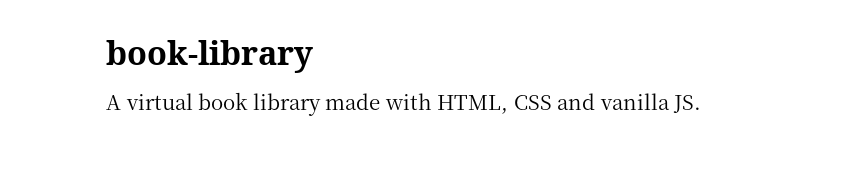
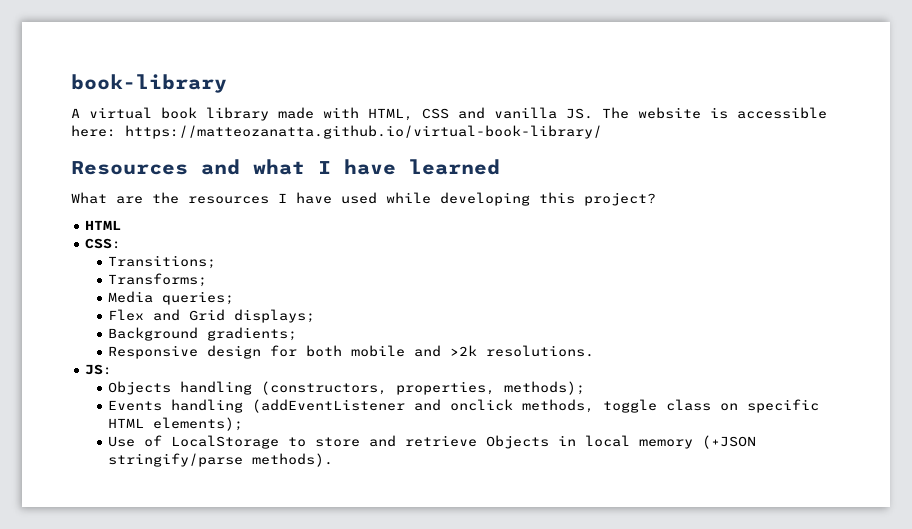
- A virtual book library made with HTML, CSS and vanilla JS.
+ A virtual book library made with HTML, CSS and vanilla JS. The website is accessible here: https://matteozanatta.github.io/virtual-book-library/
+ Resources and what I have learned
+ What are the resources I have used while developing this project?
+ HTML
+ CSS:
+ Transitions;
+ Transforms;
+ Media queries;
+ Flex and Grid displays;
+ Background gradients;
+ Responsive design for both mobile and >2k resolutions.
+ JS:
+ Objects handling (constructors, properties, methods);
+ Events handling (addEventListener and onclick methods, toggle class on specific HTML elements);
+ Use of LocalStorage to store and retrieve Objects in local memory (+JSON stringify/parse methods).

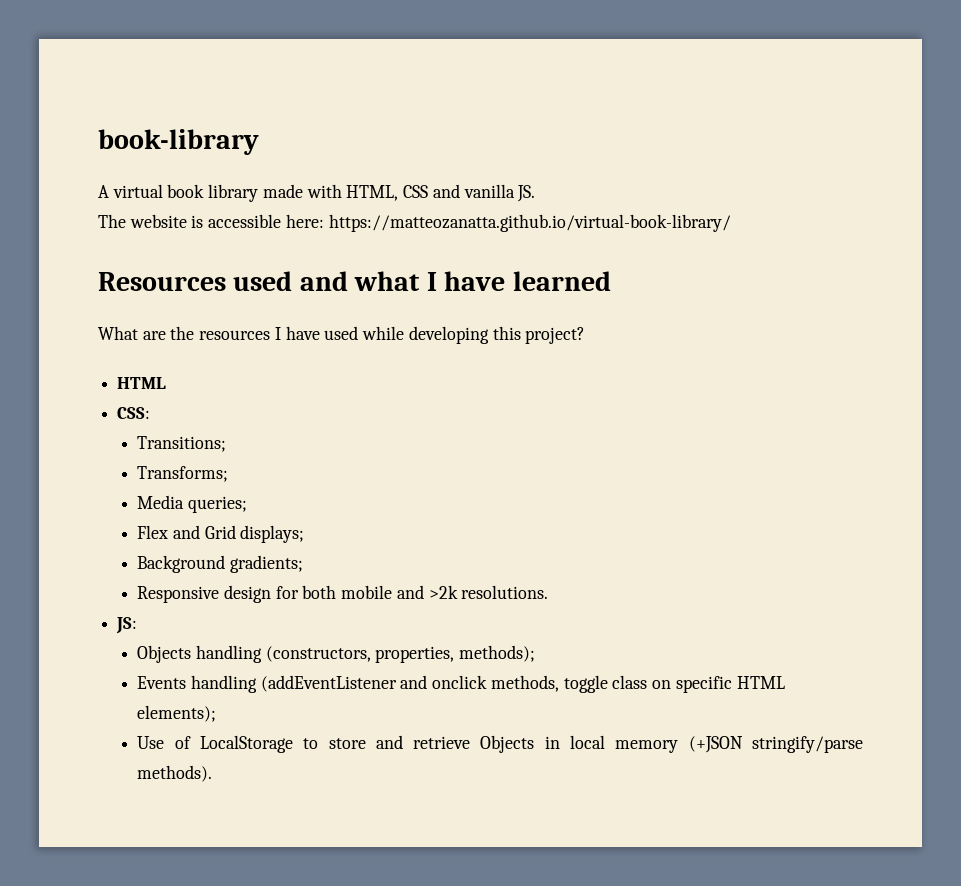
- A virtual book library made with HTML, CSS and vanilla JS. The website is accessible here: https://matteozanatta.github.io/virtual-book-library/
+ A virtual book library made with HTML, CSS and vanilla JS.
+ The website is accessible here: https://matteozanatta.github.io/virtual-book-library/
- Resources and what I have learned
+ Resources used and what I have learned

